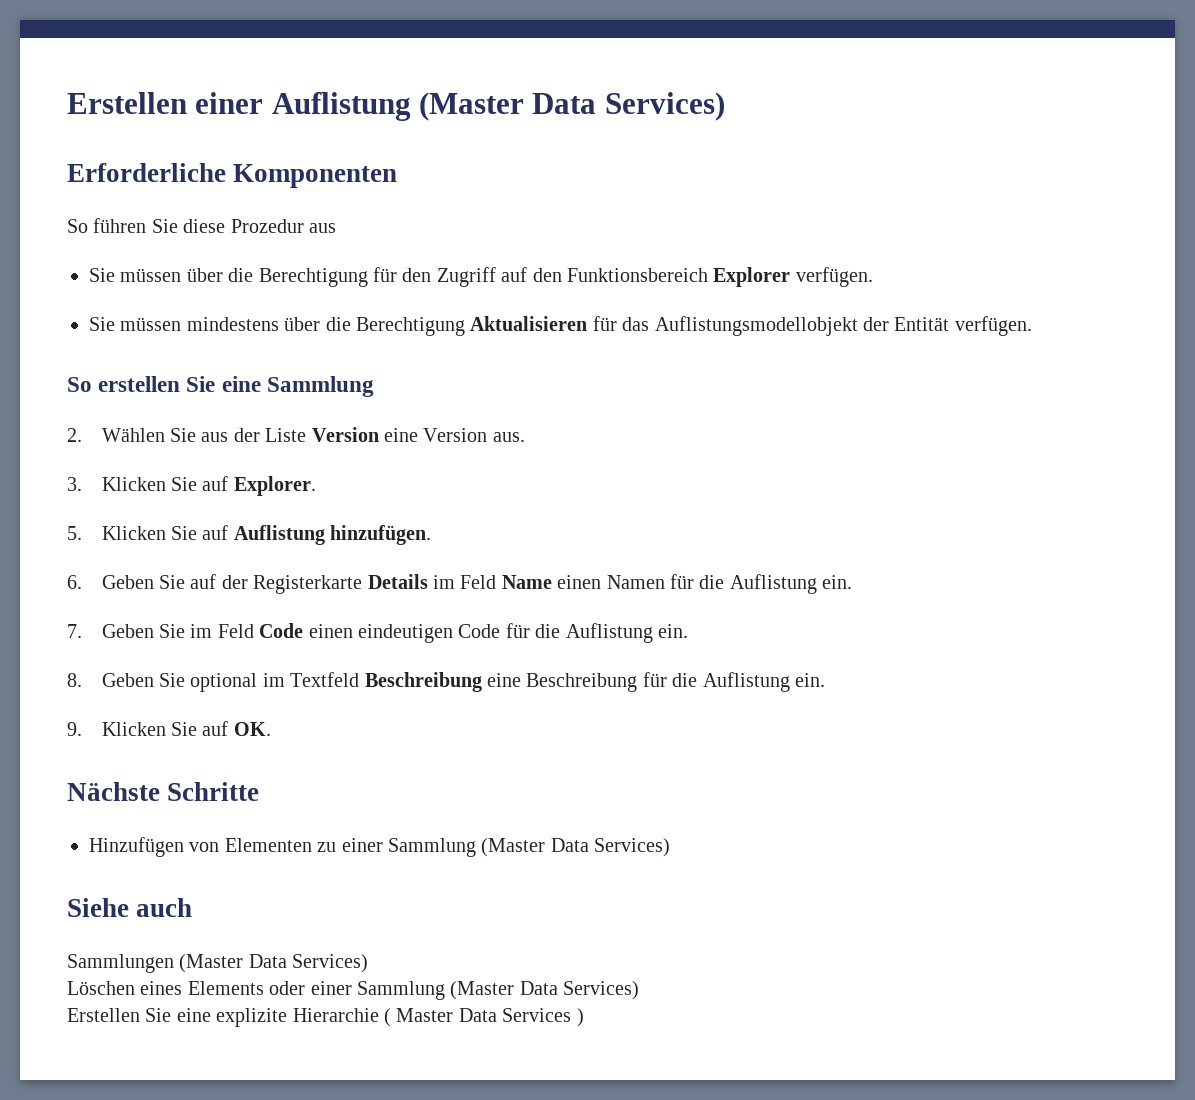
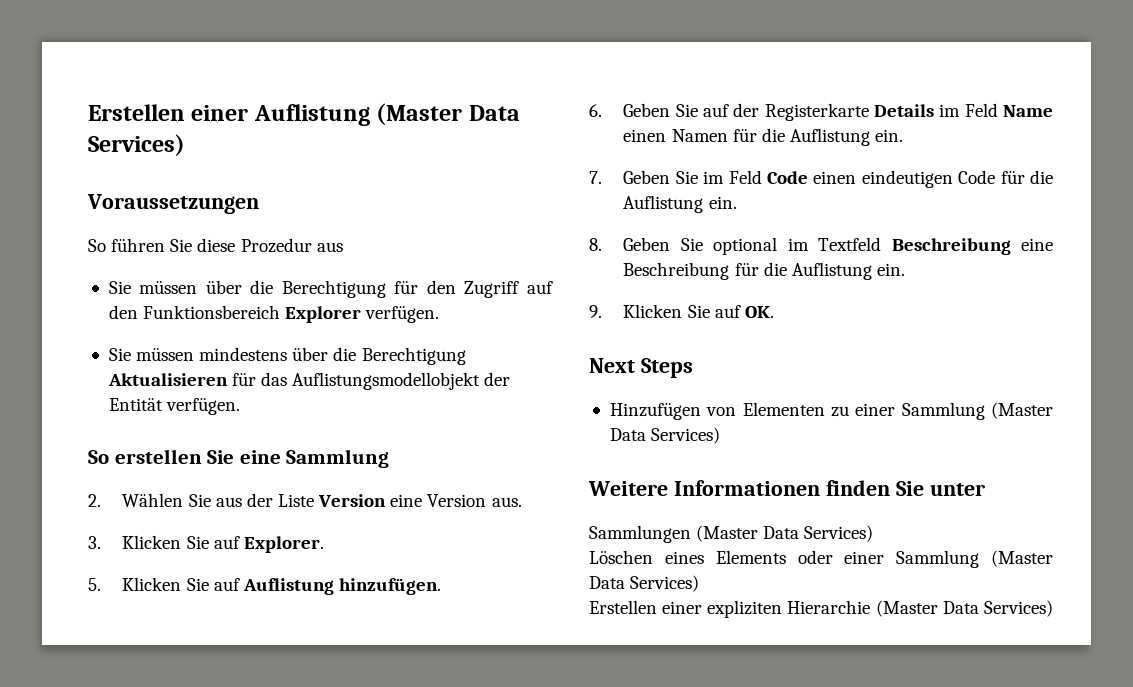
- Erforderliche Komponenten
+ Voraussetzungen
- Nächste Schritte
+ Next Steps
- Siehe auch
+ Weitere Informationen finden Sie unter
- Erstellen Sie eine explizite Hierarchie ( Master Data Services )
+ Erstellen einer expliziten Hierarchie (Master Data Services)

